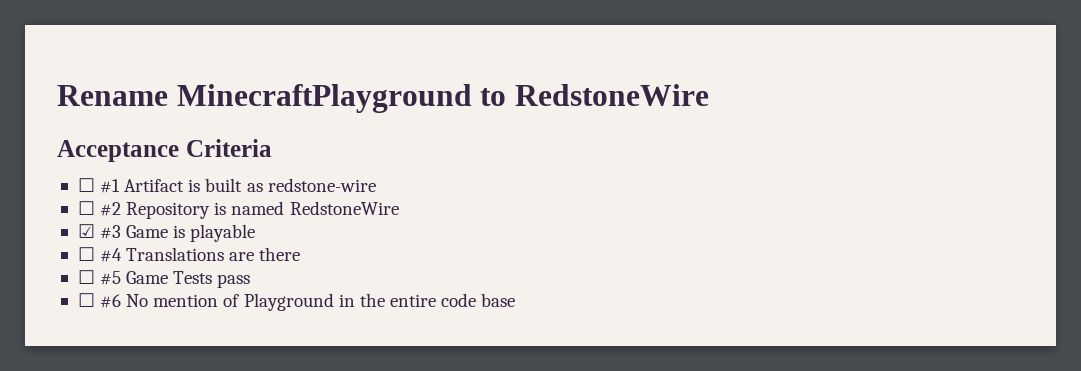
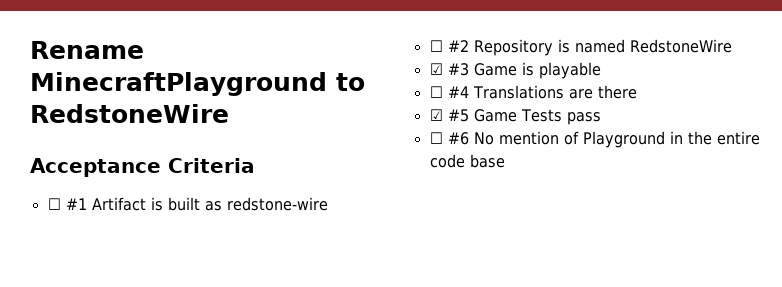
- ☐ #5 Game Tests pass
+ ☑ #5 Game Tests pass

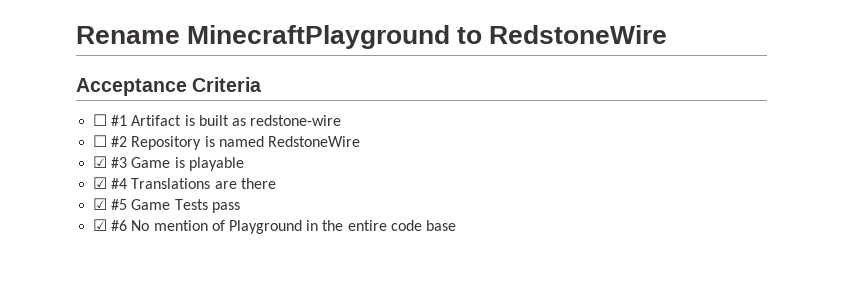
- ☐ #4 Translations are there
+ ☑ #4 Translations are there
- ☐ #6 No mention of Playground in the entire code base
+ ☑ #6 No mention of Playground in the entire code base

